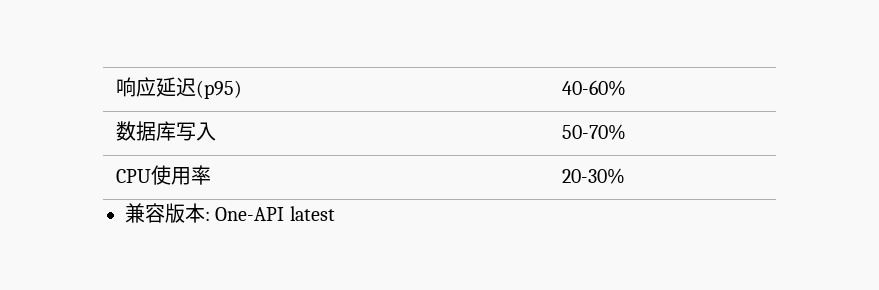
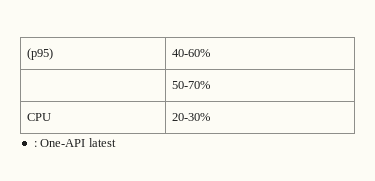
- 响应延迟(p95) | 40-60%
+ (p95) | 40-60%
- 数据库写入 | 50-70%
+ | 50-70%
- CPU使用率 | 20-30%
+ CPU | 20-30%
- 兼容版本: One-API latest
+ : One-API latest

